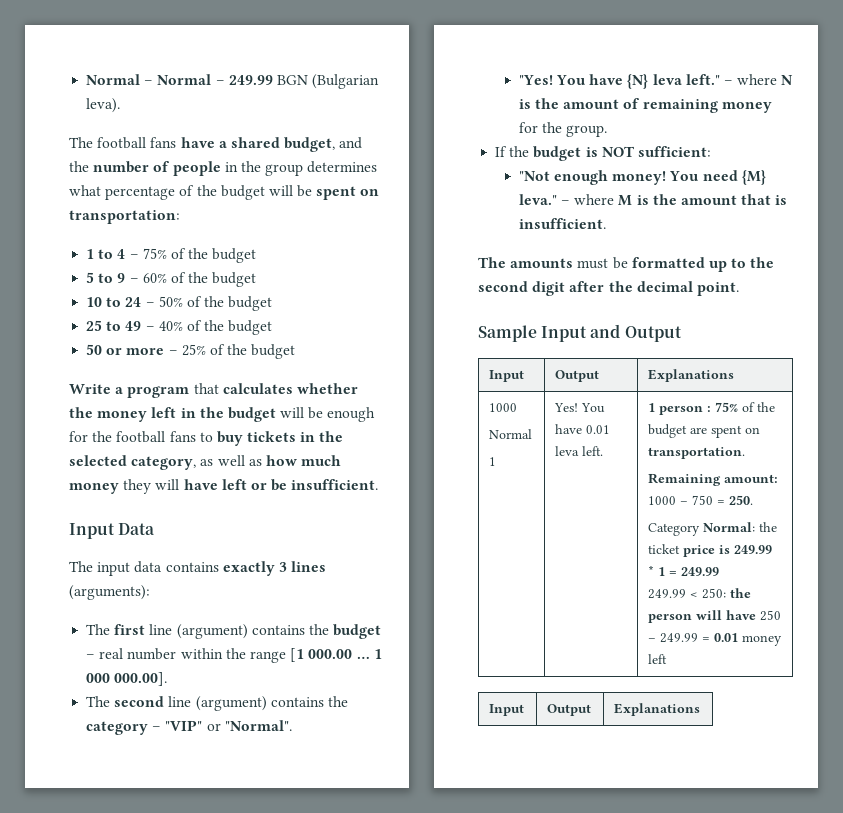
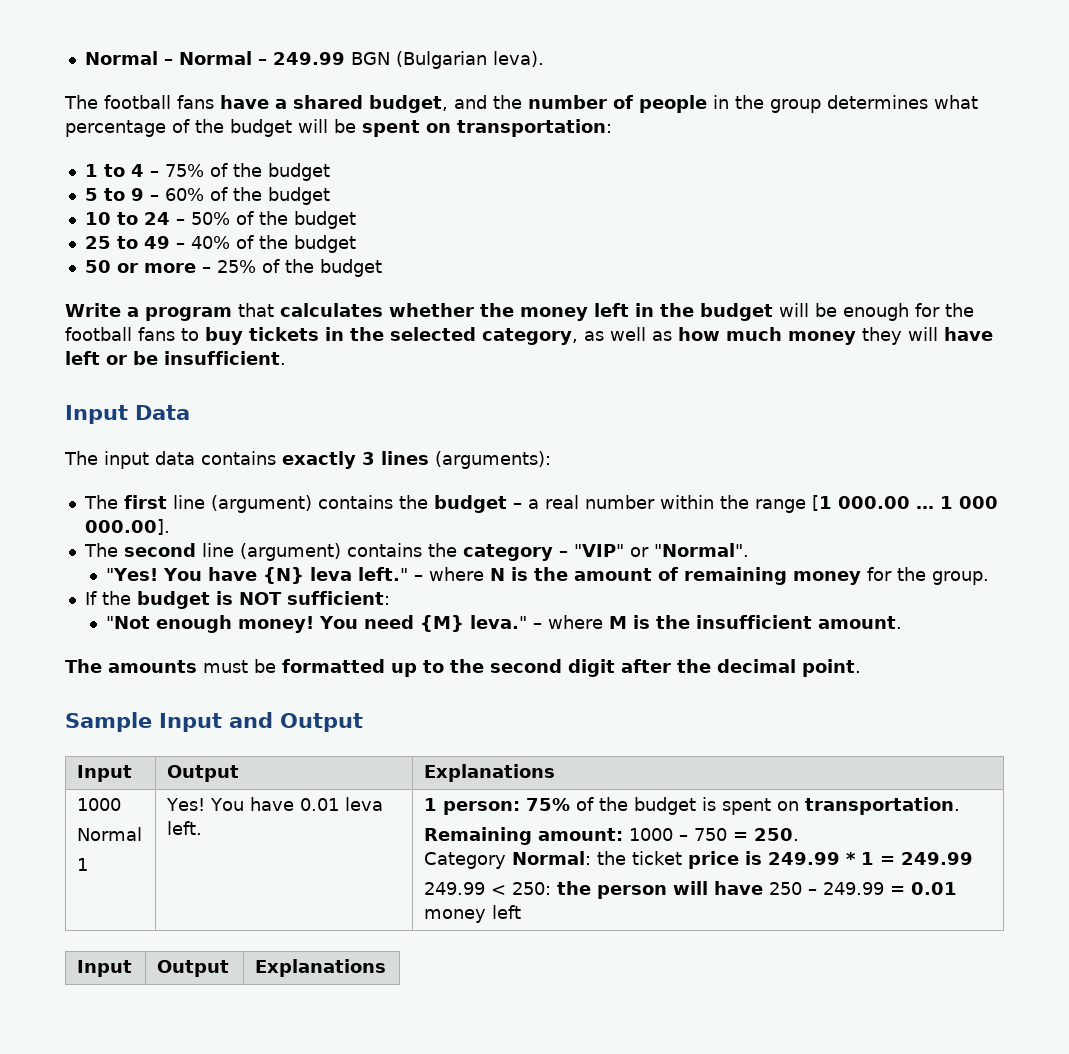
- The first line (argument) contains the budget – real number within the range [1 000.00 …
+ The first line (argument) contains the budget – a real number within the range [1 000.00 …
- – where М is the amount that is insufficient.
+ – where М is the insufficient amount.
- 1 person : 75% of the budget are spent on transportation.
+ 1 person: 75% of the budget is spent on transportation.

